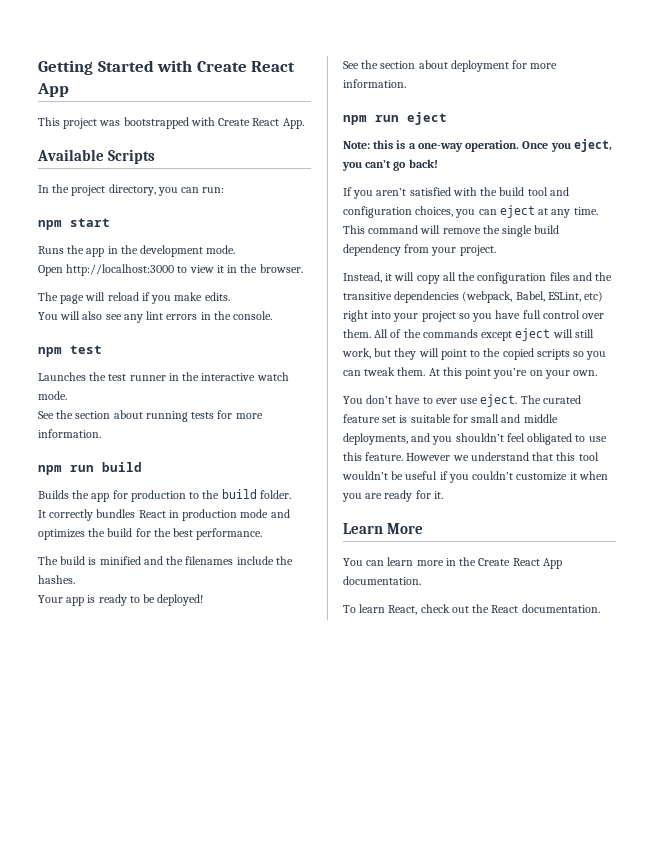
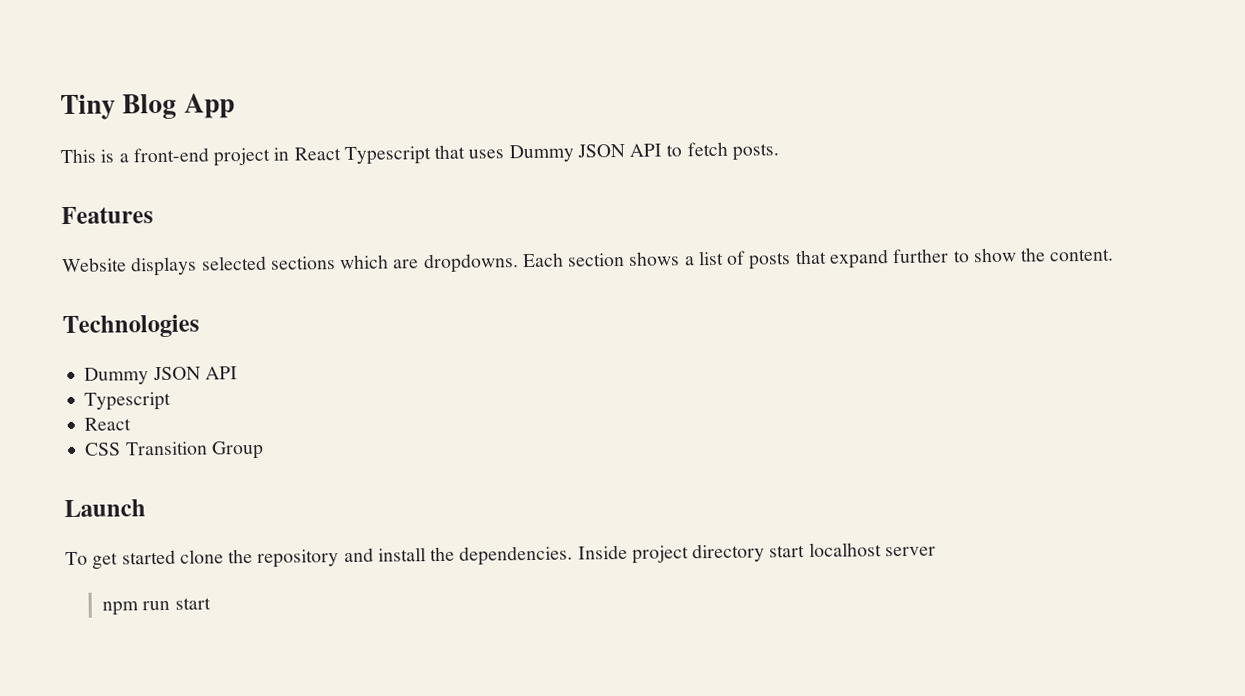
- Getting Started with Create React App
- This project was bootstrapped with Create React App.
- Available Scripts
- In the project directory, you can run:
- npm start
- Runs the app in the development mode.
- Open http://localhost:3000 to view it in the browser.
- The page will reload if you make edits.
- You will also see any lint errors in the console.
- npm test
- Launches the test runner in the interactive watch mode.
- See the section about running tests for more information.
- npm run build
- Builds the app for production to the build folder.
- It correctly bundles React in production mode and optimizes the build for the best performance.
- The build is minified and the filenames include the hashes.
- Your app is ready to be deployed!
- See the section about deployment for more information.
- npm run eject
- Note: this is a one-way operation. Once you eject, you can’t go back!
- If you aren’t satisfied with the build tool and configuration choices, you can eject at any time. This command will remove the single build dependency from your project.
- Instead, it will copy all the configuration files and the transitive dependencies (webpack, Babel, ESLint, etc) right into your project so you have full control over them. All of the commands except eject will still work, but they will point to the copied scripts so you can tweak them. At this point you’re on your own.
- You don’t have to ever use eject. The curated feature set is suitable for small and middle deployments, and you shouldn’t feel obligated to use this feature. However we understand that this tool wouldn’t be useful if you couldn’t customize it when you are ready for it.
- Learn More
- You can learn more in the Create React App documentation.
- To learn React, check out the React documentation.
+ Tiny Blog App
+ This is a front-end project in React Typescript that uses Dummy JSON API to fetch posts.
+ Features
+ Website displays selected sections which are dropdowns. Each section shows a list of posts that expand further to show the content.
+ Technologies
+ Dummy JSON API
+ Typescript
+ React
+ CSS Transition Group
+ Launch
+ To get started clone the repository and install the dependencies. Inside project directory start localhost server
+ npm run start

